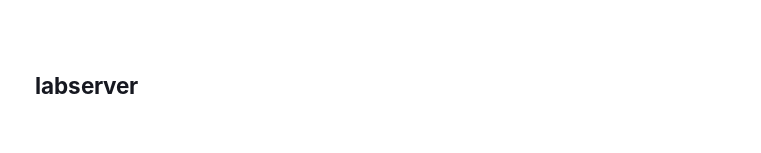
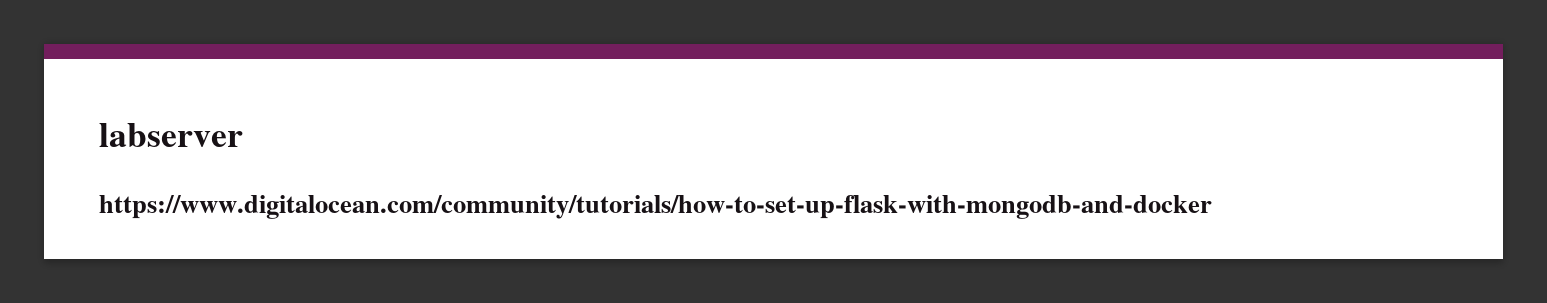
+ https://www.digitalocean.com/community/tutorials/how-to-set-up-flask-with-mongodb-and-docker

